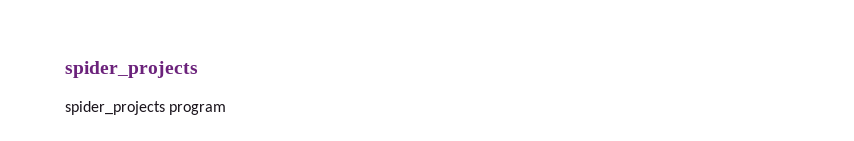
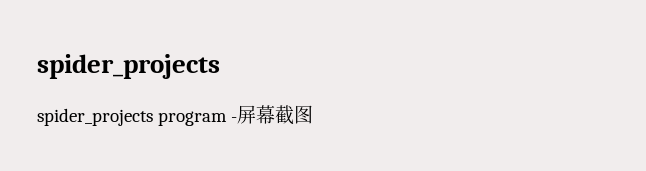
- spider_projects program
+ spider_projects program -屏幕截图

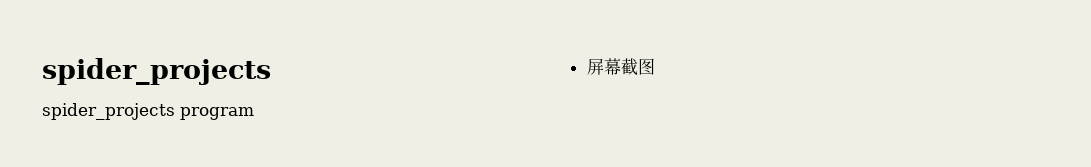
- spider_projects program -屏幕截图
+ spider_projects program
+ 屏幕截图

